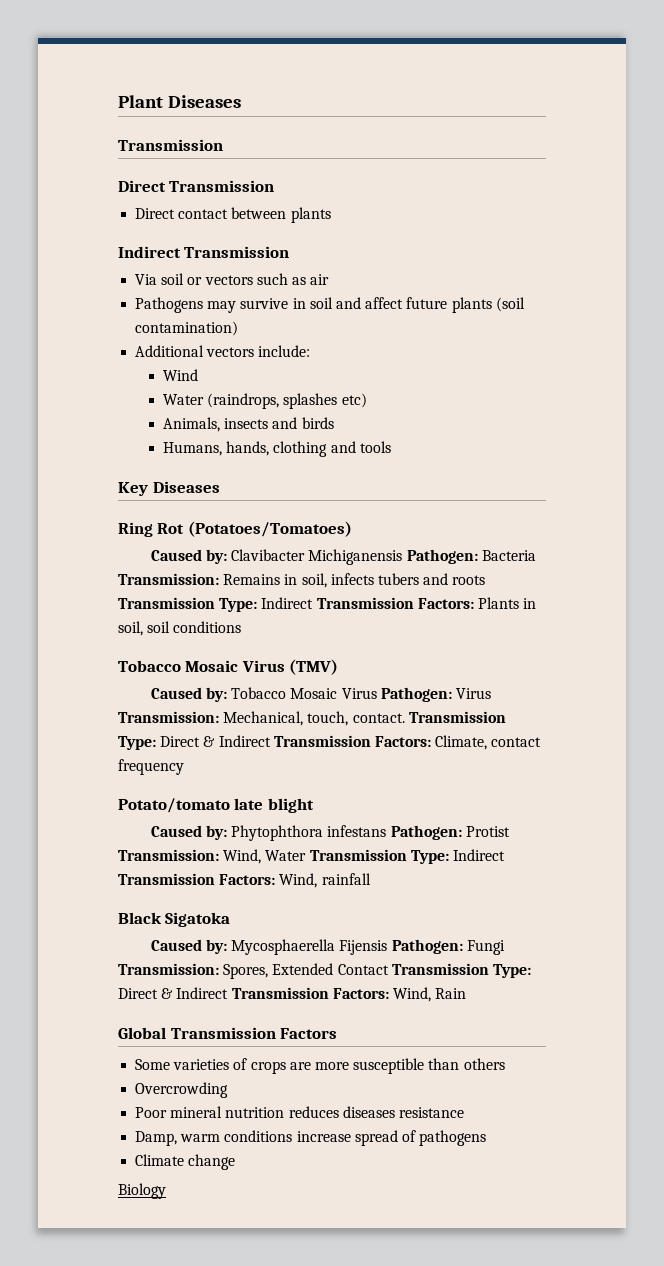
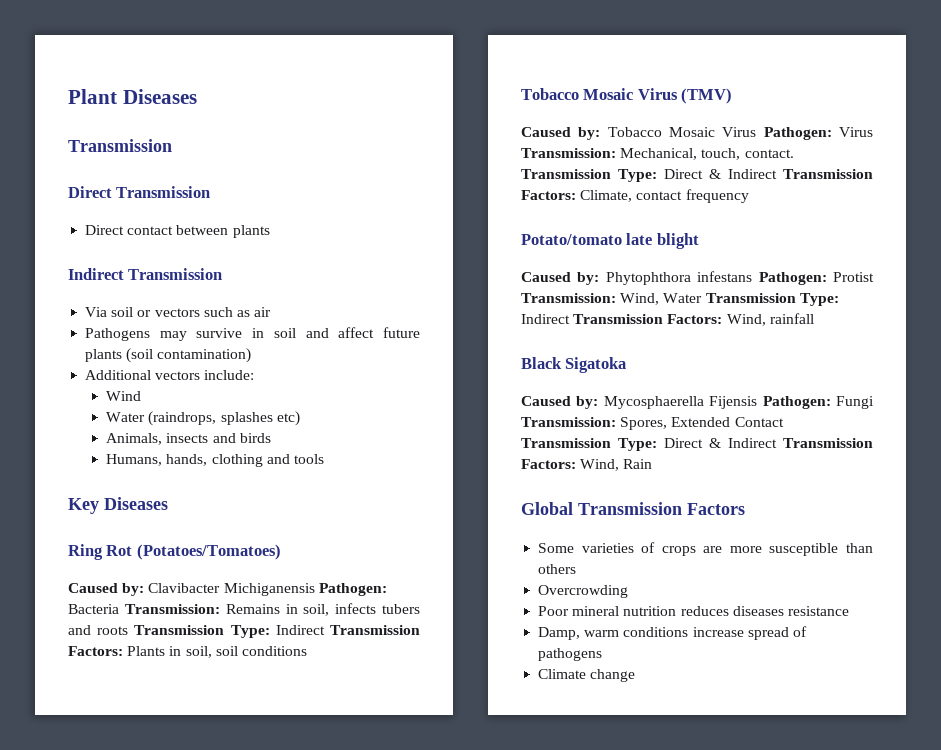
- Biology

